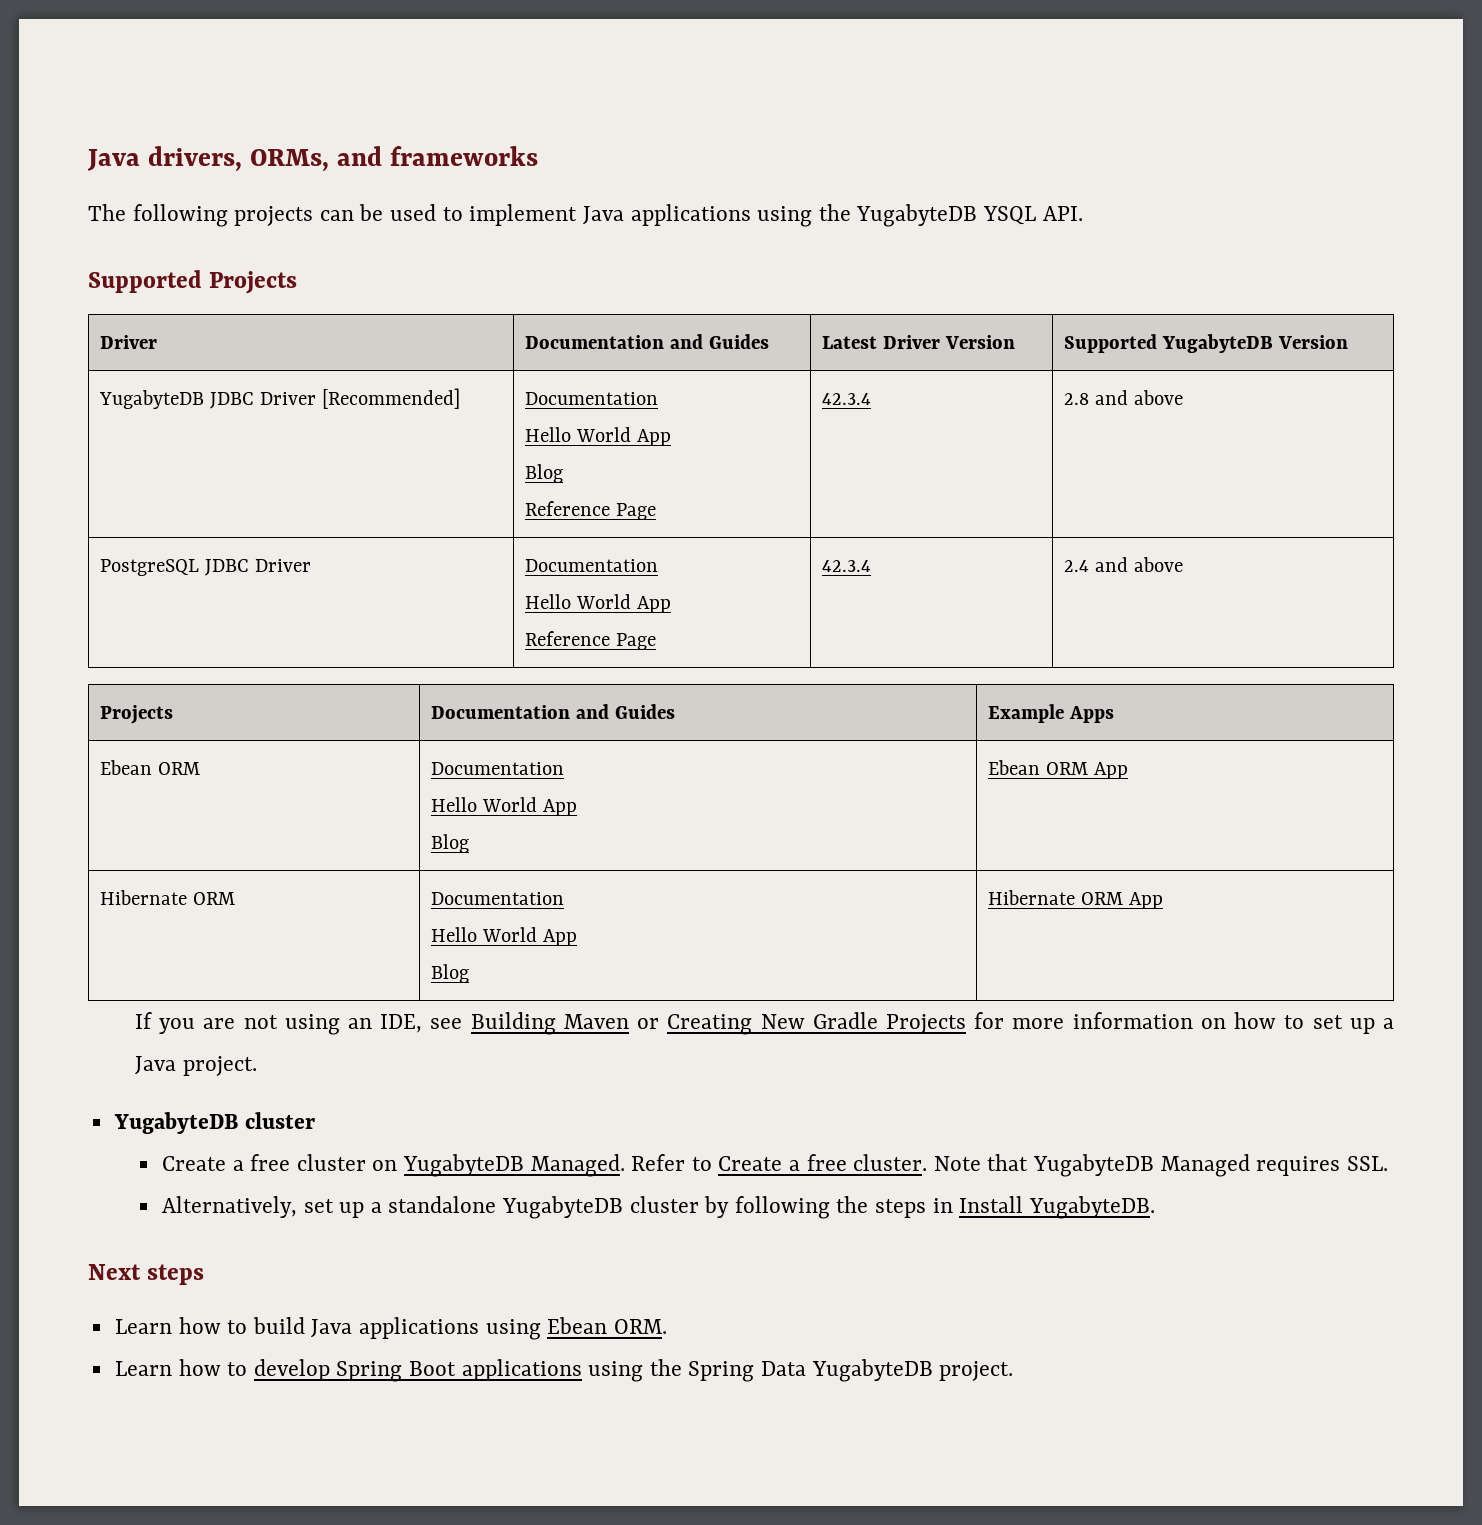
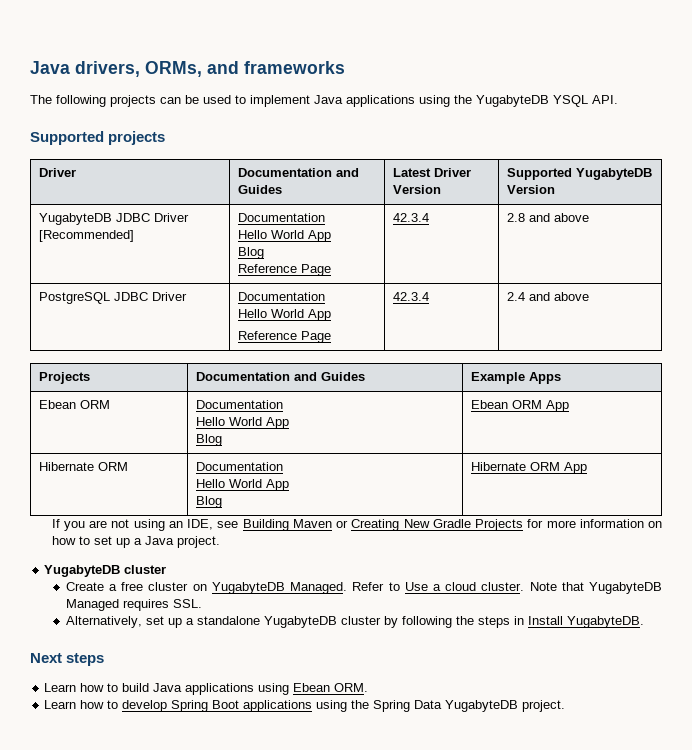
- Supported Projects
+ Supported projects
- Refer to Create a free cluster.
+ Refer to Use a cloud cluster.

